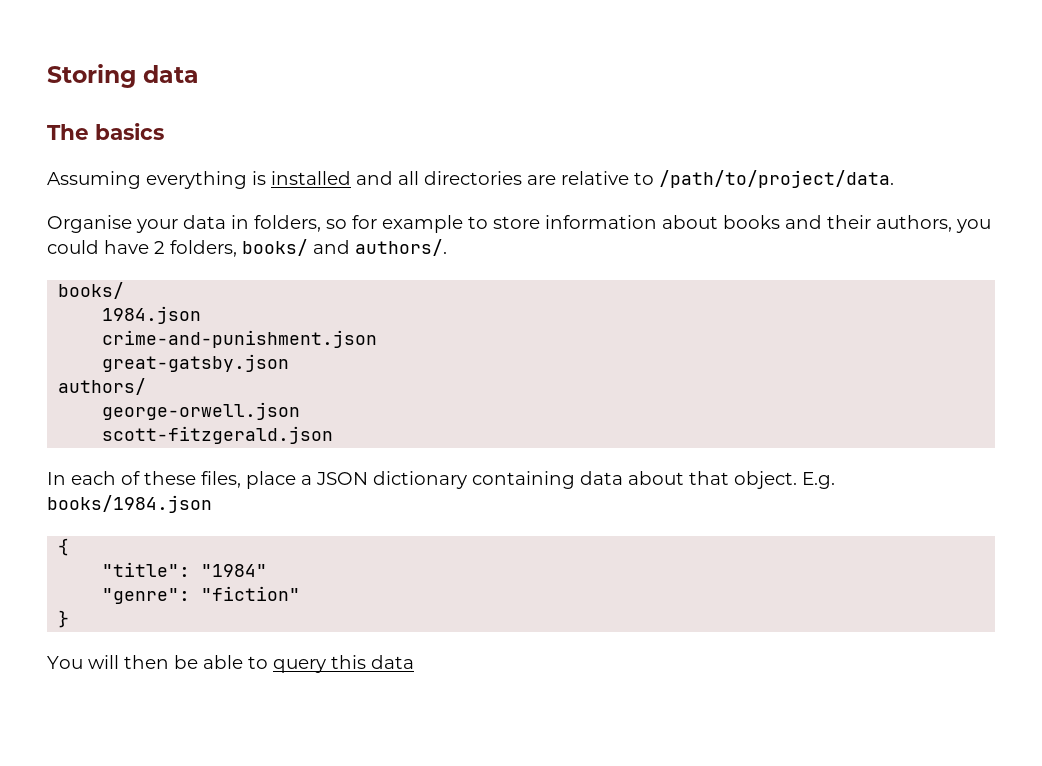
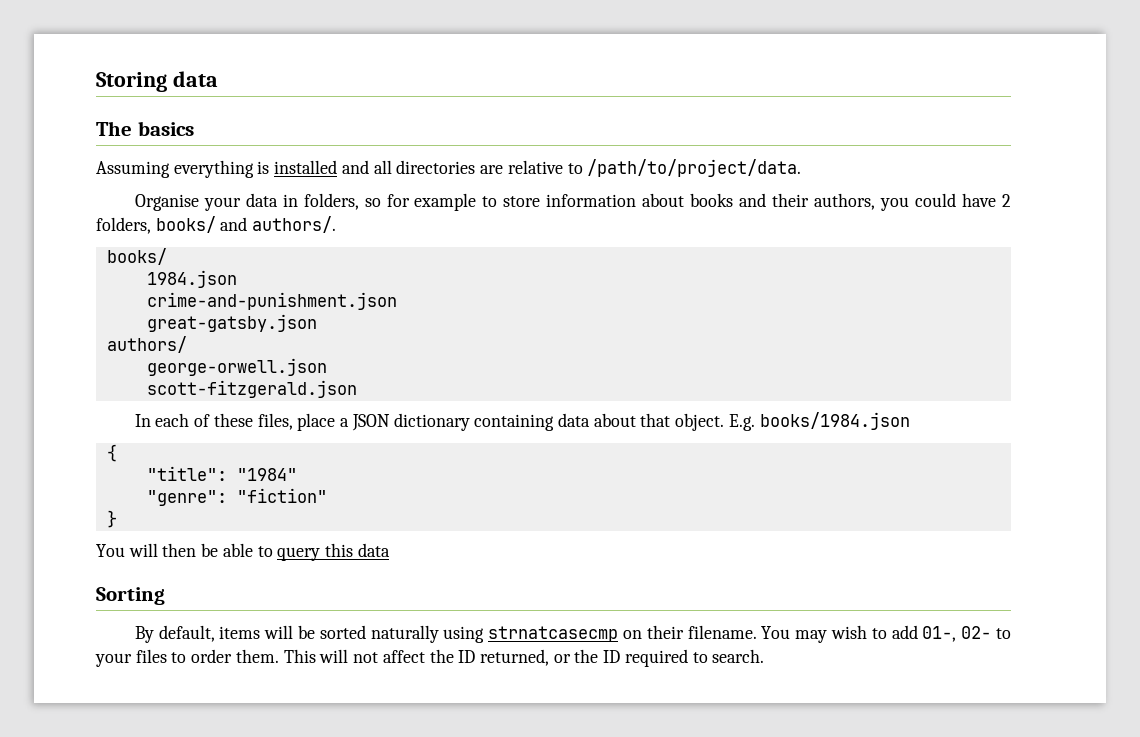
+ Sorting
+ By default, items will be sorted naturally using strnatcasecmp on their filename. You may wish to add 01-, 02- to your files to order them. This will not affect the ID returned, or the ID required to search.

